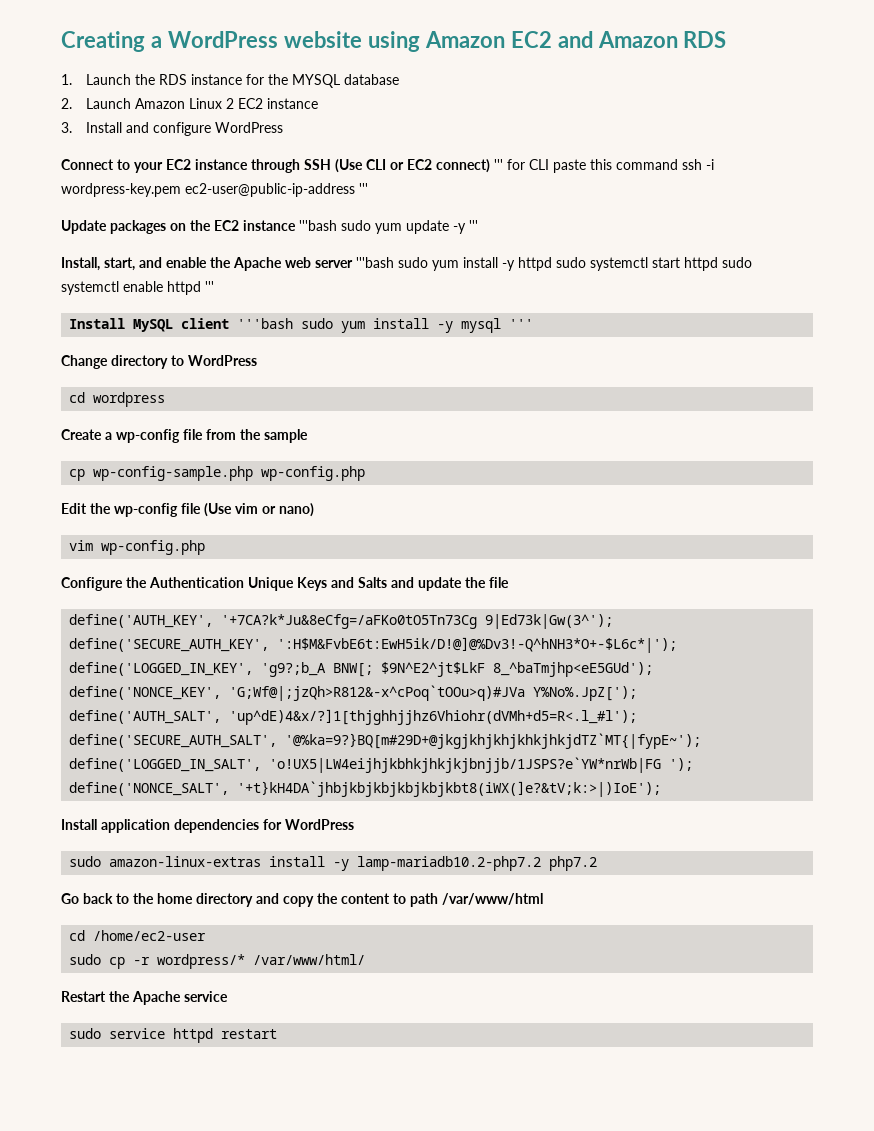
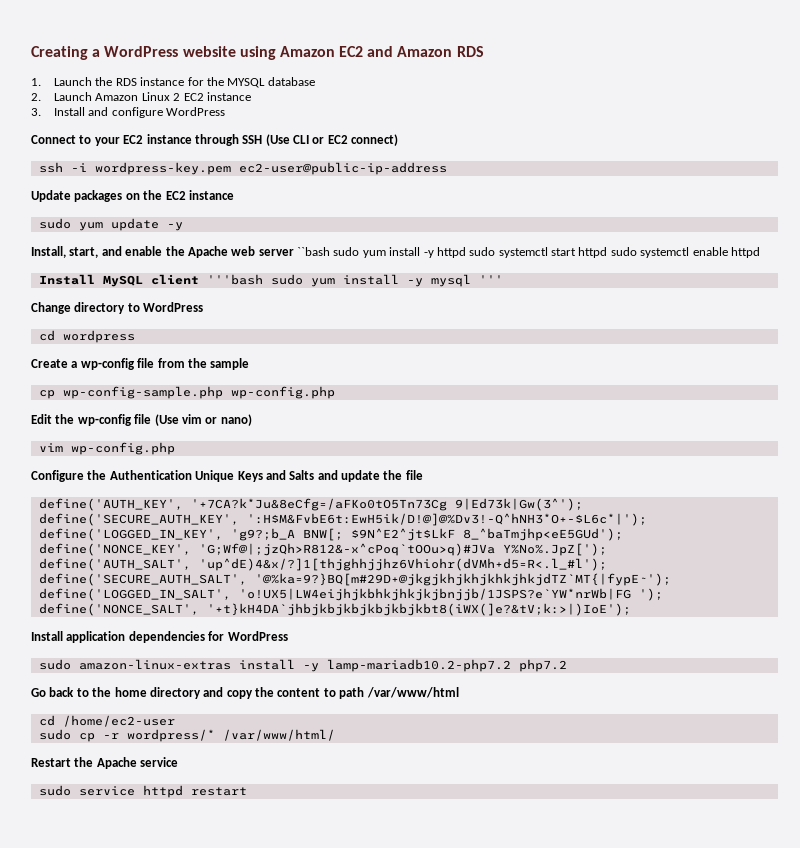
- Connect to your EC2 instance through SSH (Use CLI or EC2 connect) ''' for CLI paste this command ssh -i wordpress-key.pem ec2-user@public-ip-address '''
+ Connect to your EC2 instance through SSH (Use CLI or EC2 connect)
+ ssh -i wordpress-key.pem ec2-user@public-ip-address
- Update packages on the EC2 instance '''bash sudo yum update -y '''
+ Update packages on the EC2 instance
+ sudo yum update -y
- Install, start, and enable the Apache web server '''bash sudo yum install -y httpd sudo systemctl start httpd sudo systemctl enable httpd '''
+ Install, start, and enable the Apache web server ``bash sudo yum install -y httpd sudo systemctl start httpd sudo systemctl enable httpd

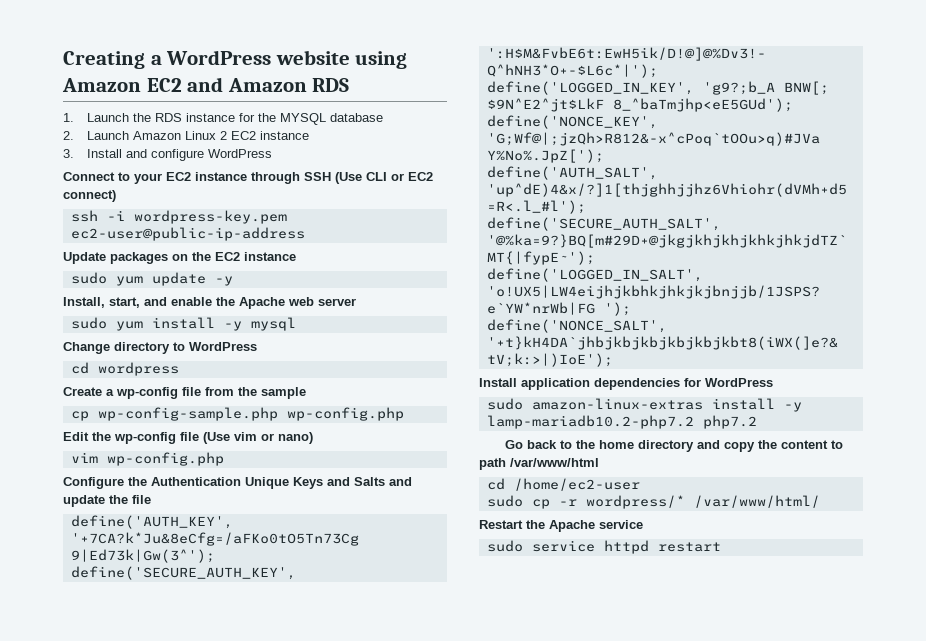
- Install, start, and enable the Apache web server ``bash sudo yum install -y httpd sudo systemctl start httpd sudo systemctl enable httpd
- Install MySQL client '''bash sudo yum install -y mysql '''
+ Install, start, and enable the Apache web server
+ sudo yum install -y mysql

